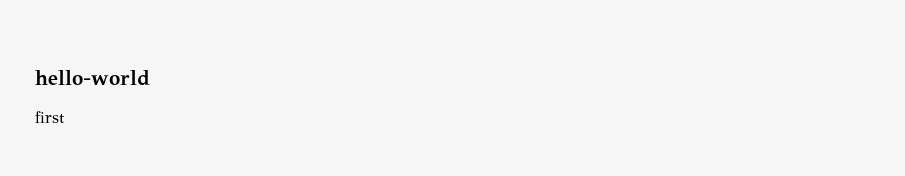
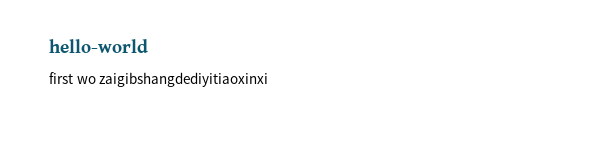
- first
+ first wo zaigibshangdediyitiaoxinxi

